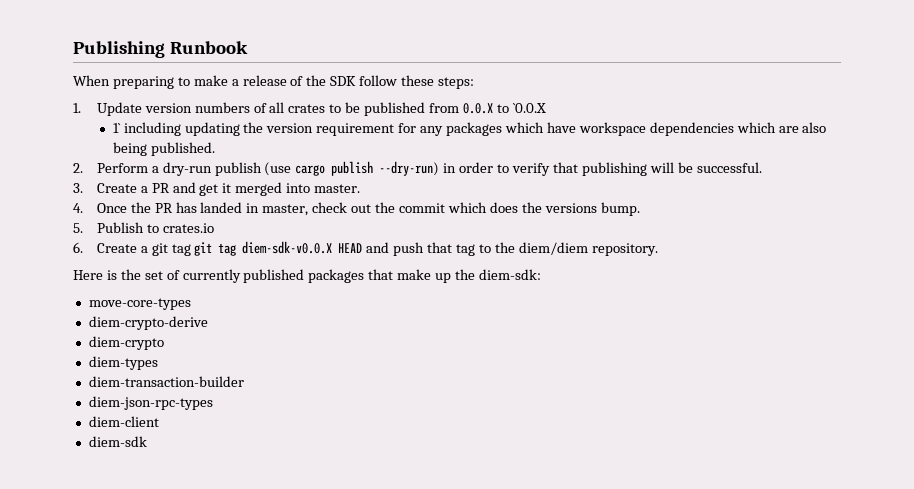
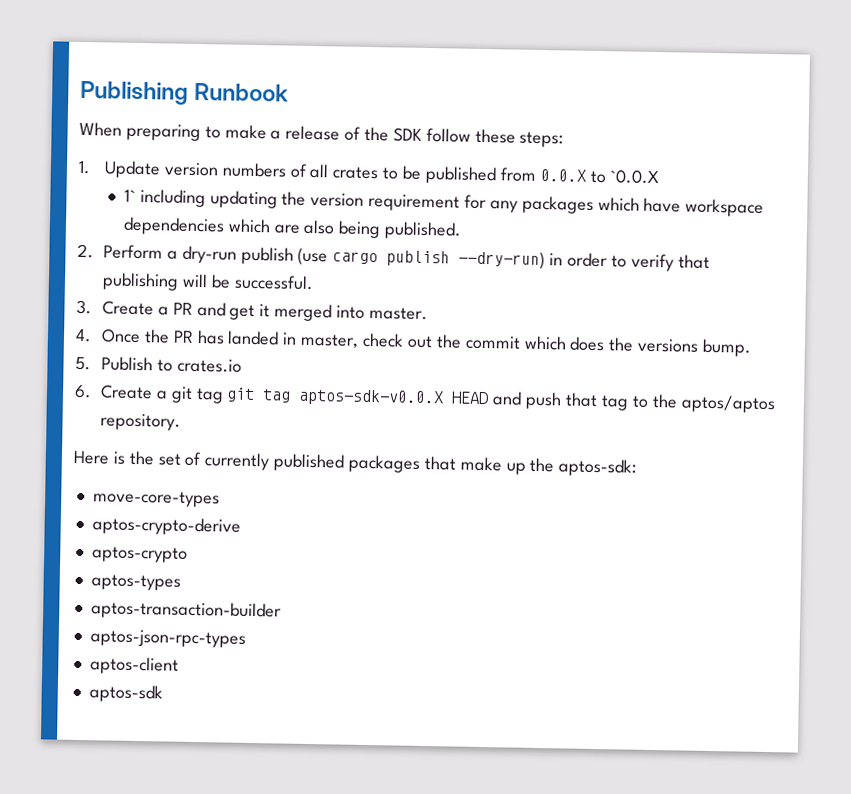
- 6. Create a git tag git tag diem-sdk-v0.0.X HEAD and push that tag to the diem/diem repository.
+ 6. Create a git tag git tag aptos-sdk-v0.0.X HEAD and push that tag to the aptos/aptos repository.
- Here is the set of currently published packages that make up the diem-sdk:
+ Here is the set of currently published packages that make up the aptos-sdk:
- diem-crypto-derive
- diem-crypto
- diem-types
- diem-transaction-builder
- diem-json-rpc-types
- diem-client
- diem-sdk
+ aptos-crypto-derive
+ aptos-crypto
+ aptos-types
+ aptos-transaction-builder
+ aptos-json-rpc-types
+ aptos-client
+ aptos-sdk

